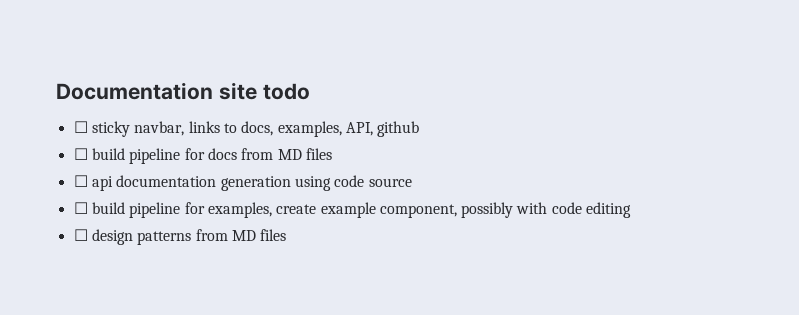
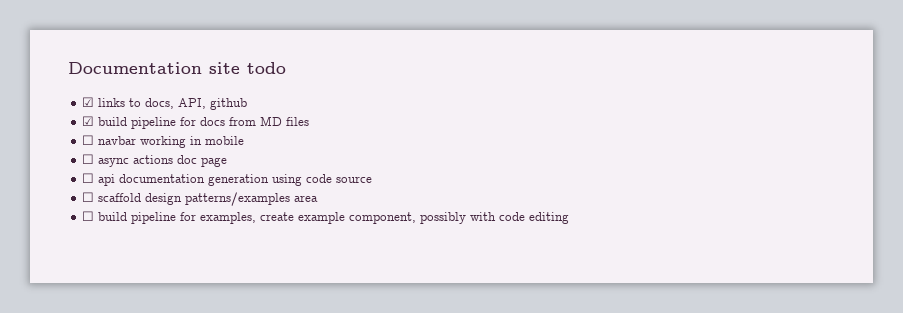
- ☐ sticky navbar, links to docs, examples, API, github
+ ☑ links to docs, API, github
- ☐ build pipeline for docs from MD files
+ ☑ build pipeline for docs from MD files
+ ☐ navbar working in mobile
+ ☐ async actions doc page
+ ☐ scaffold design patterns/examples area
- ☐ design patterns from MD files

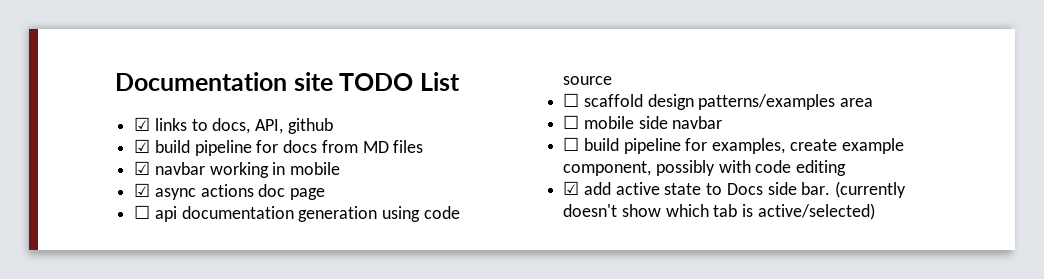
- Documentation site todo
+ Documentation site TODO List
- ☐ navbar working in mobile
+ ☑ navbar working in mobile
- ☐ async actions doc page
+ ☑ async actions doc page
+ ☐ mobile side navbar
+ ☑ add active state to Docs side bar. (currently doesn't show which tab is active/selected)

